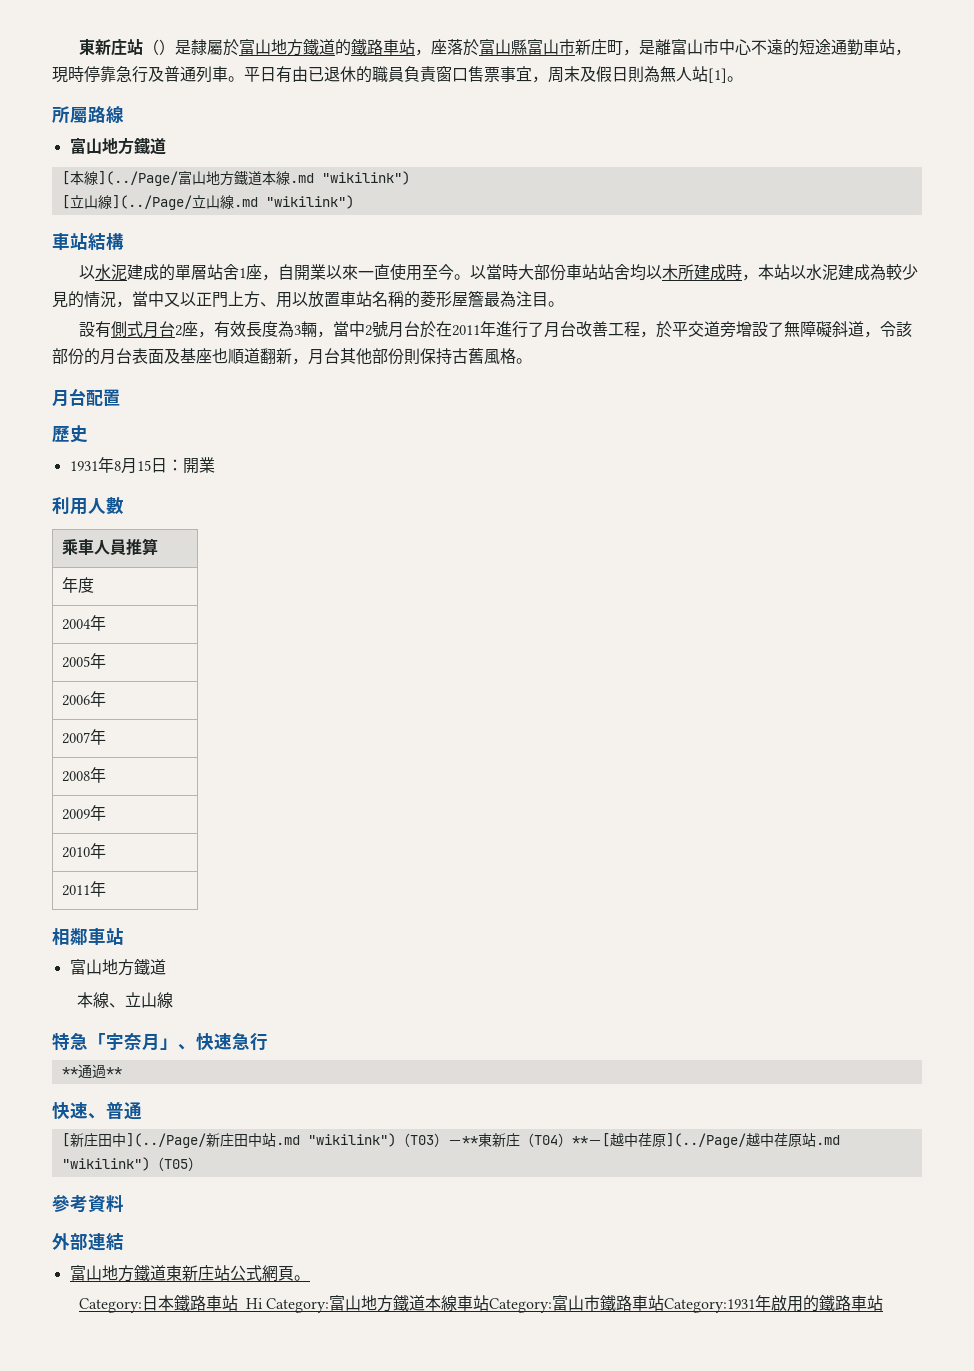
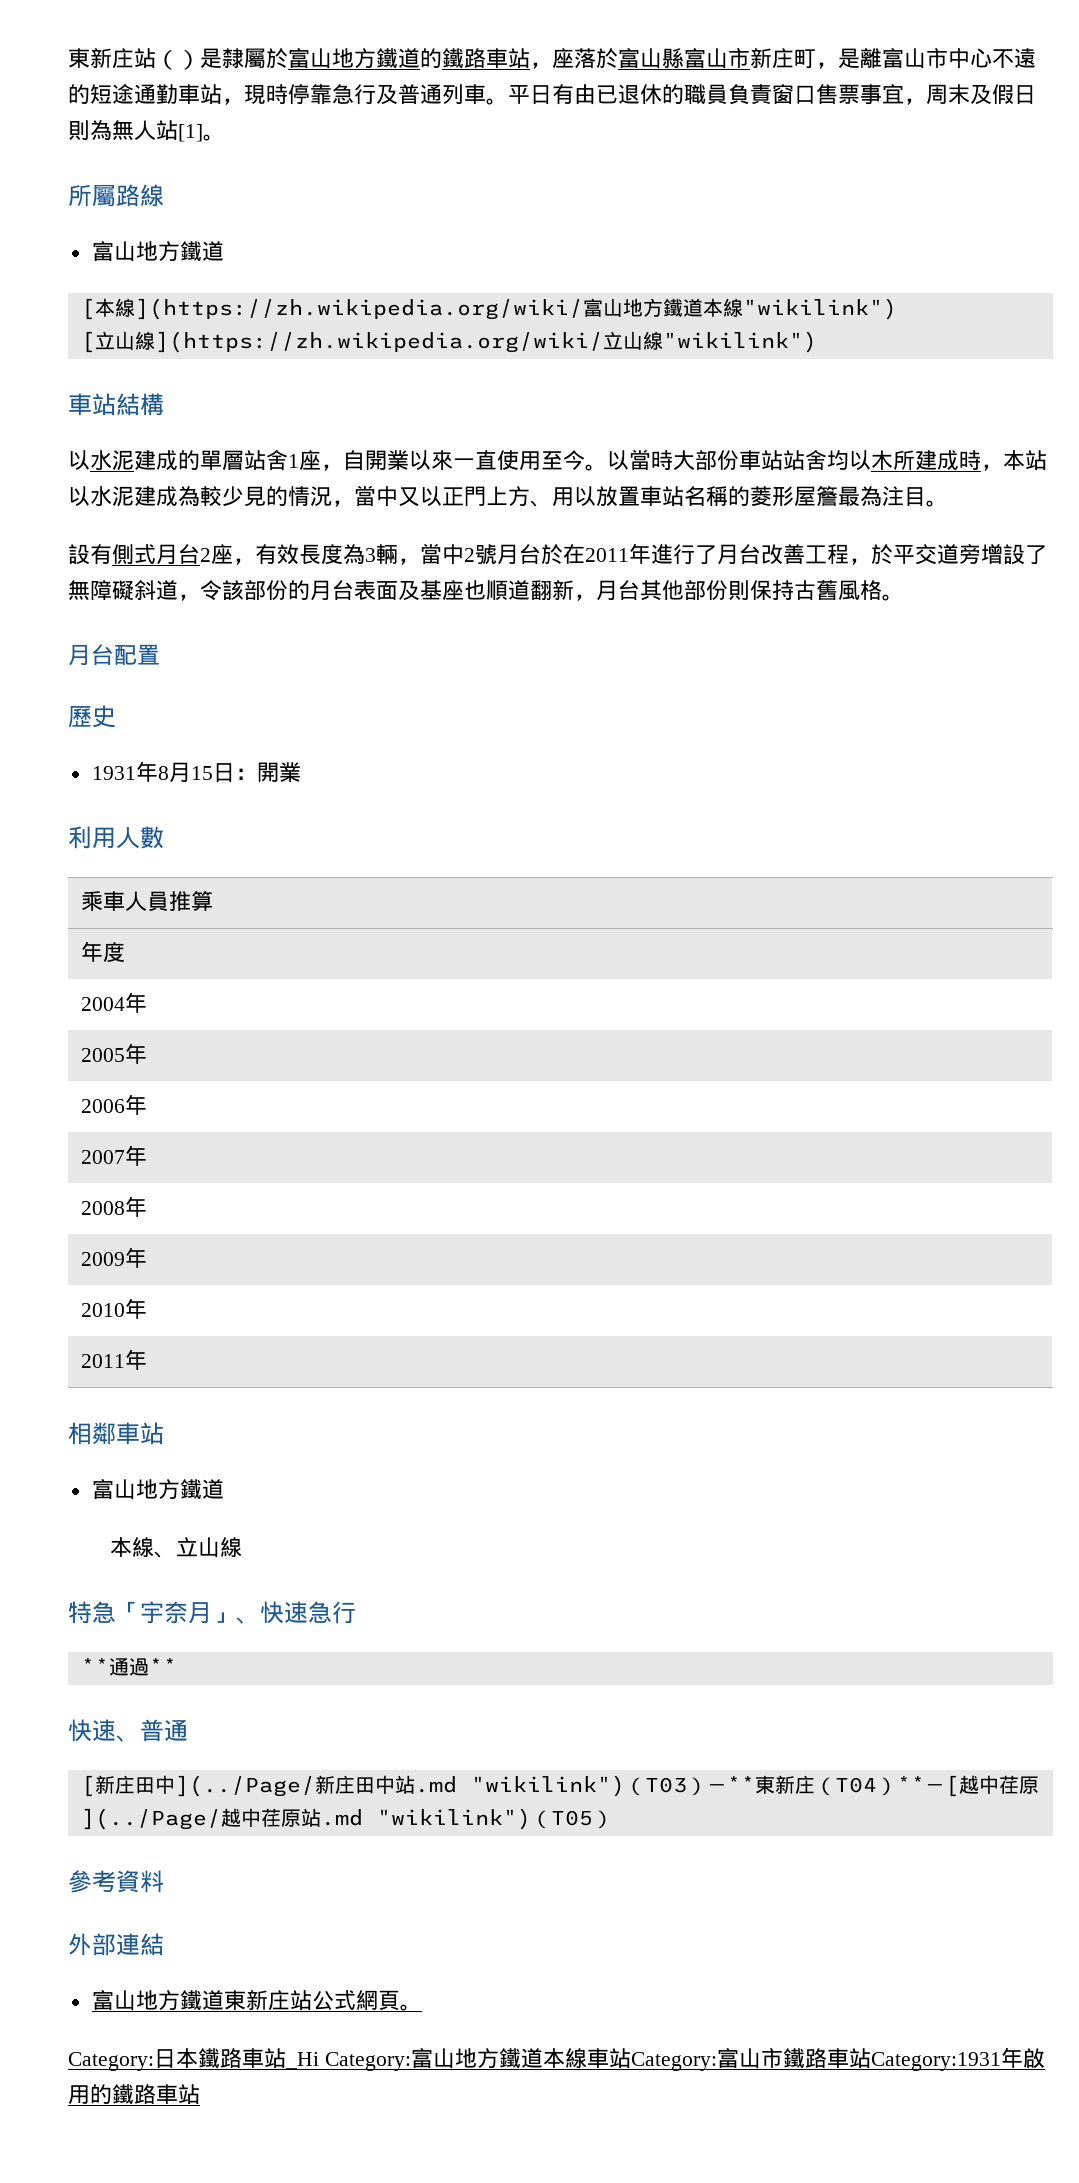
- [本線](../Page/富山地方鐵道本線.md "wikilink")
+ [本線](https://zh.wikipedia.org/wiki/富山地方鐵道本線"wikilink")
- [立山線](../Page/立山線.md "wikilink")
+ [立山線](https://zh.wikipedia.org/wiki/立山線"wikilink")

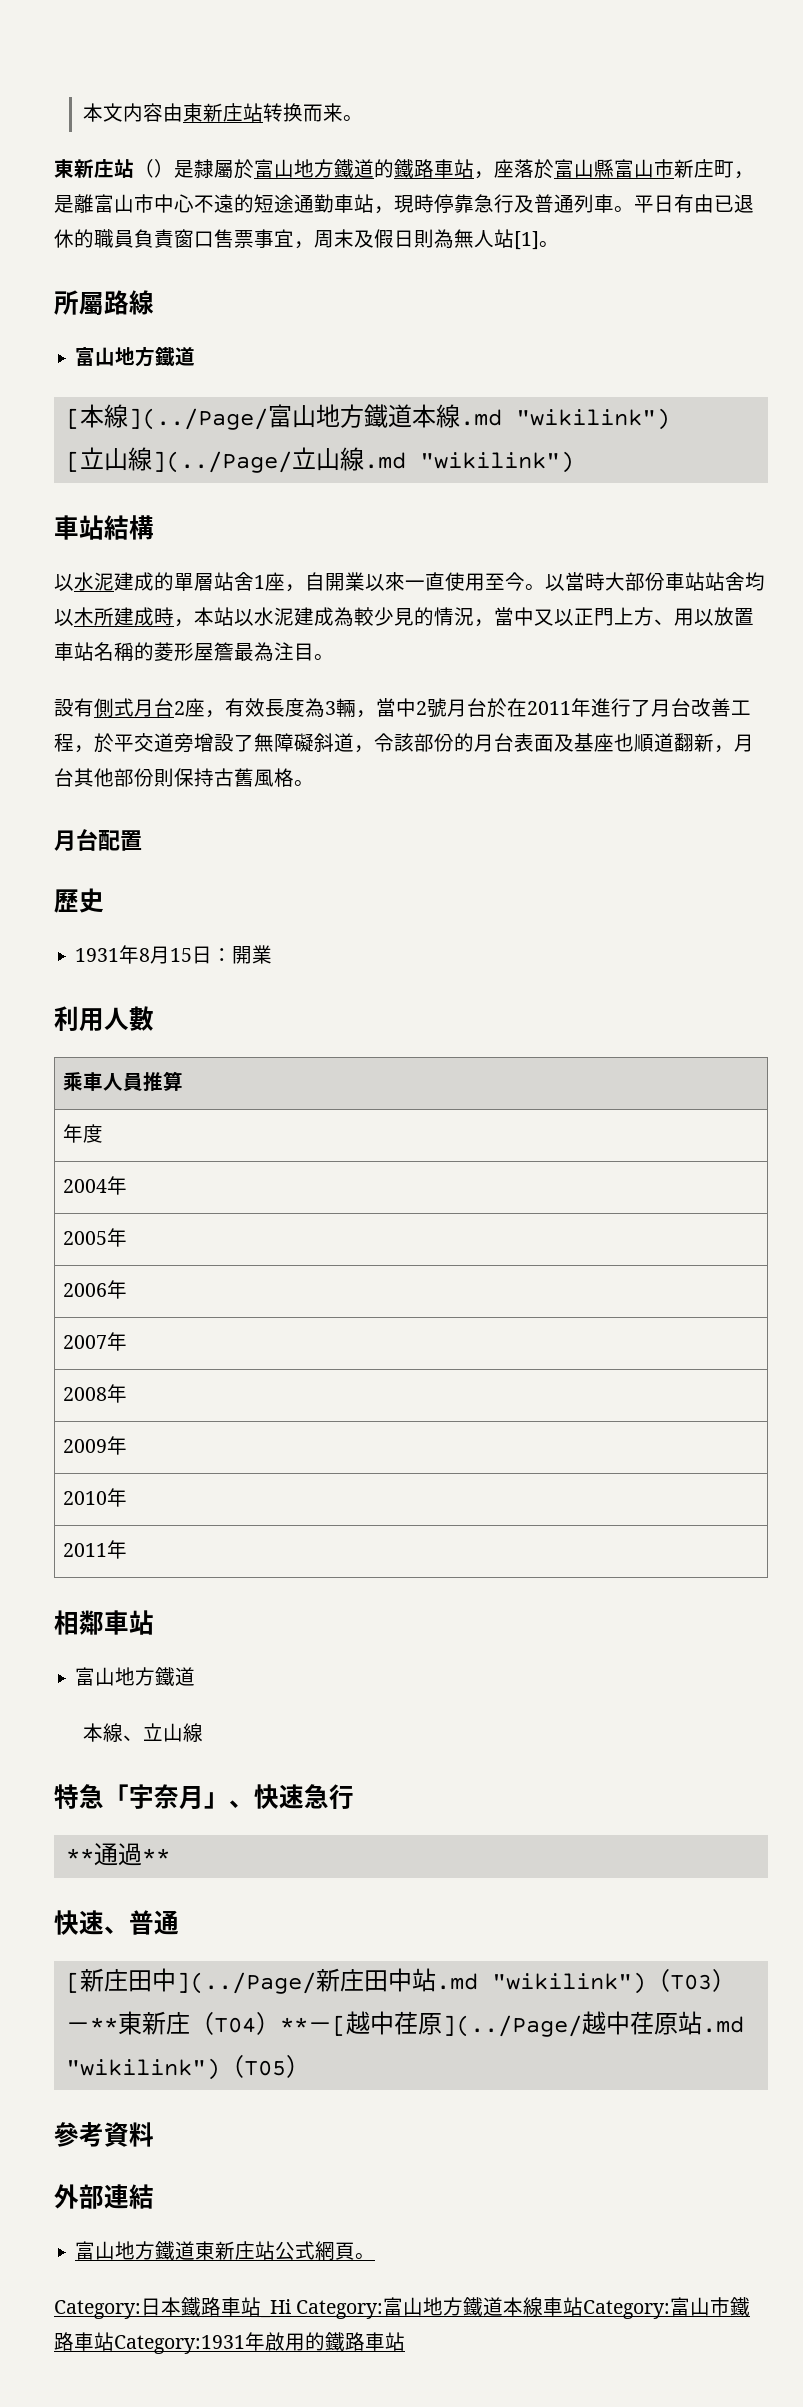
+ 本文内容由東新庄站转换而来。
- [本線](https://zh.wikipedia.org/wiki/富山地方鐵道本線"wikilink")
+ [本線](../Page/富山地方鐵道本線.md "wikilink")
- [立山線](https://zh.wikipedia.org/wiki/立山線"wikilink")
+ [立山線](../Page/立山線.md "wikilink")

